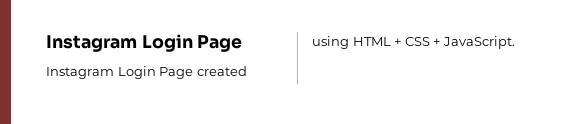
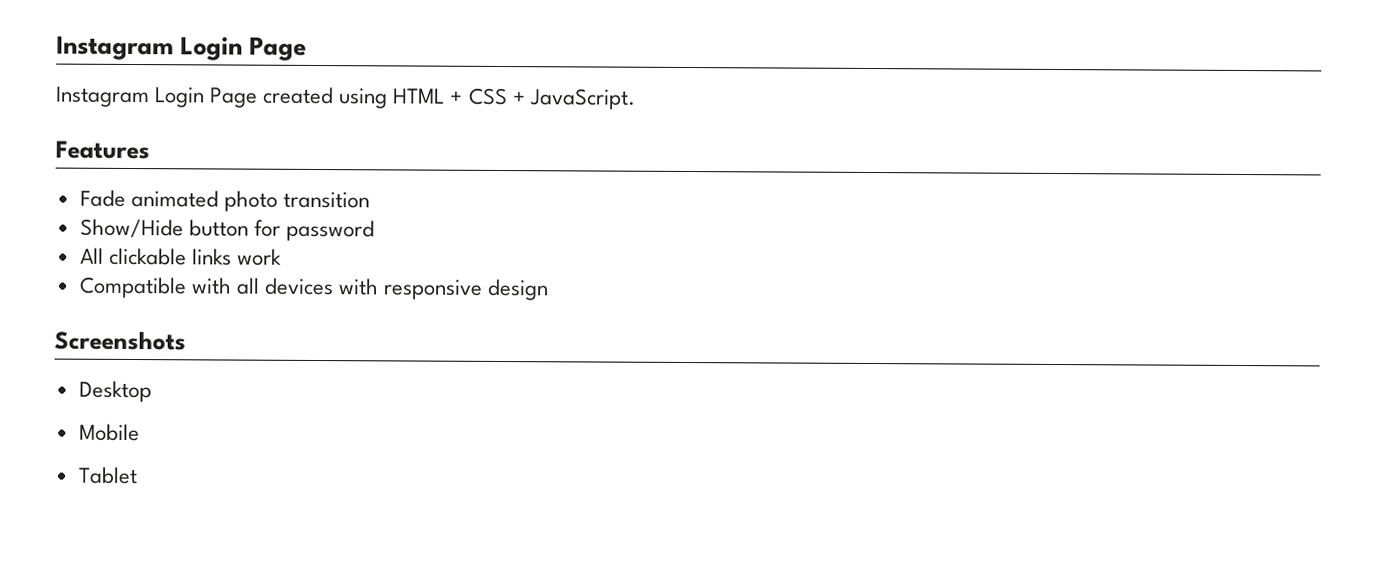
+ Features
+ Fade animated photo transition
+ Show/Hide button for password
+ All clickable links work
+ Compatible with all devices with responsive design
+ Screenshots
+ Desktop
+ Mobile
+ Tablet

